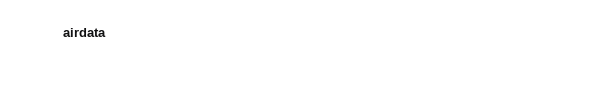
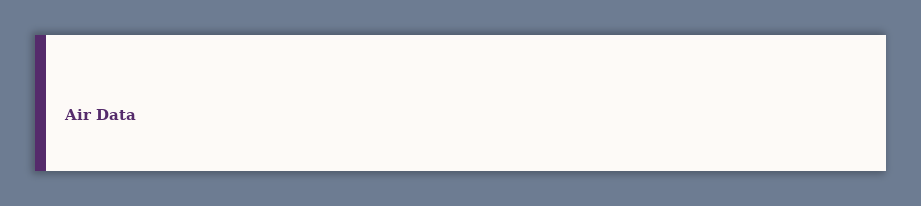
- airdata
+ Air Data

